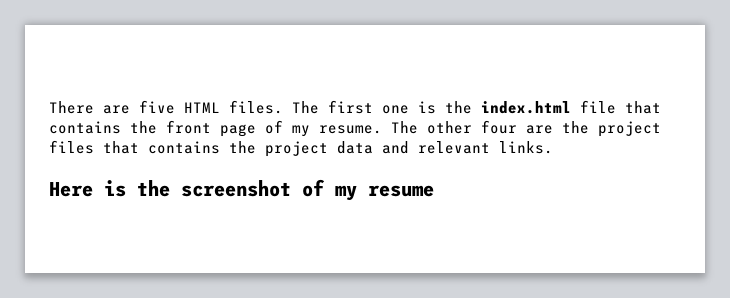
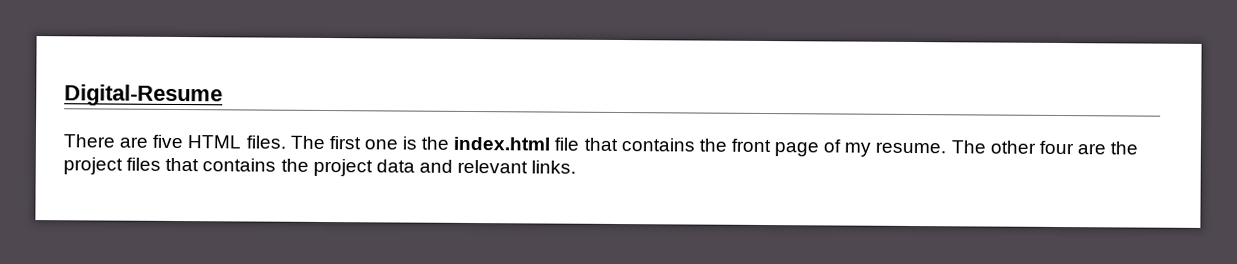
+ Digital-Resume
- Here is the screenshot of my resume

